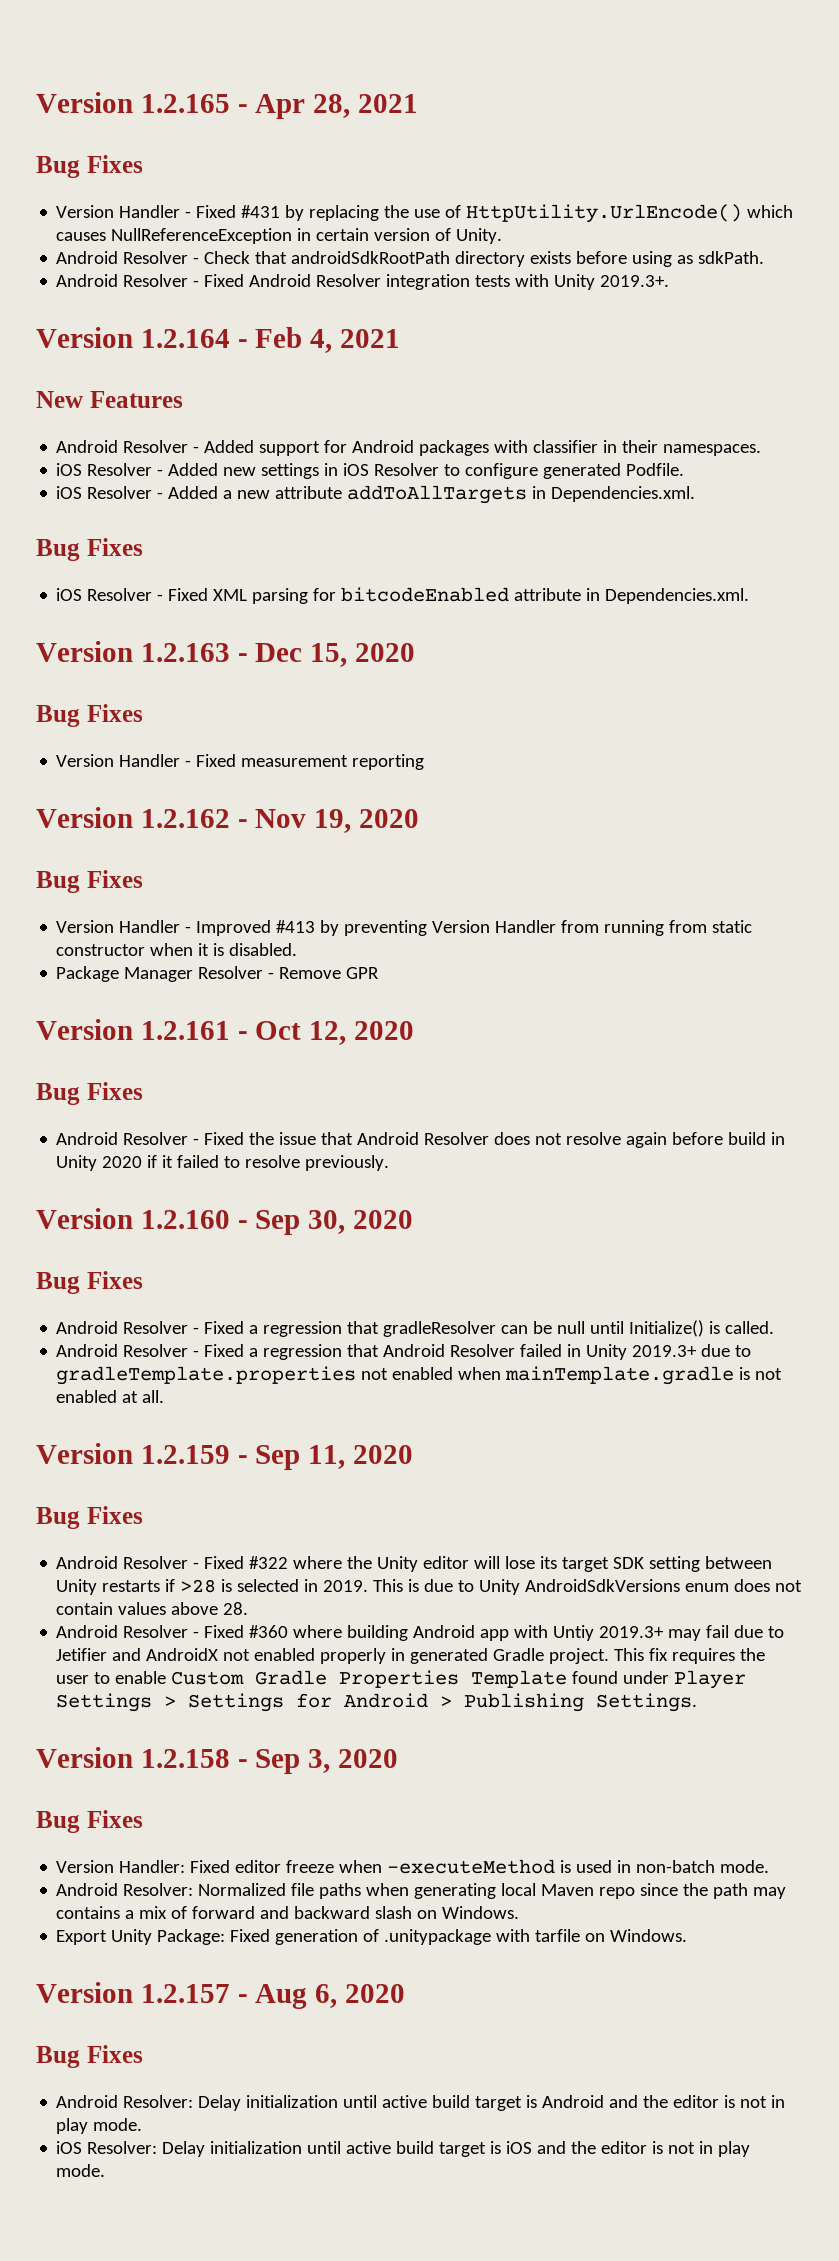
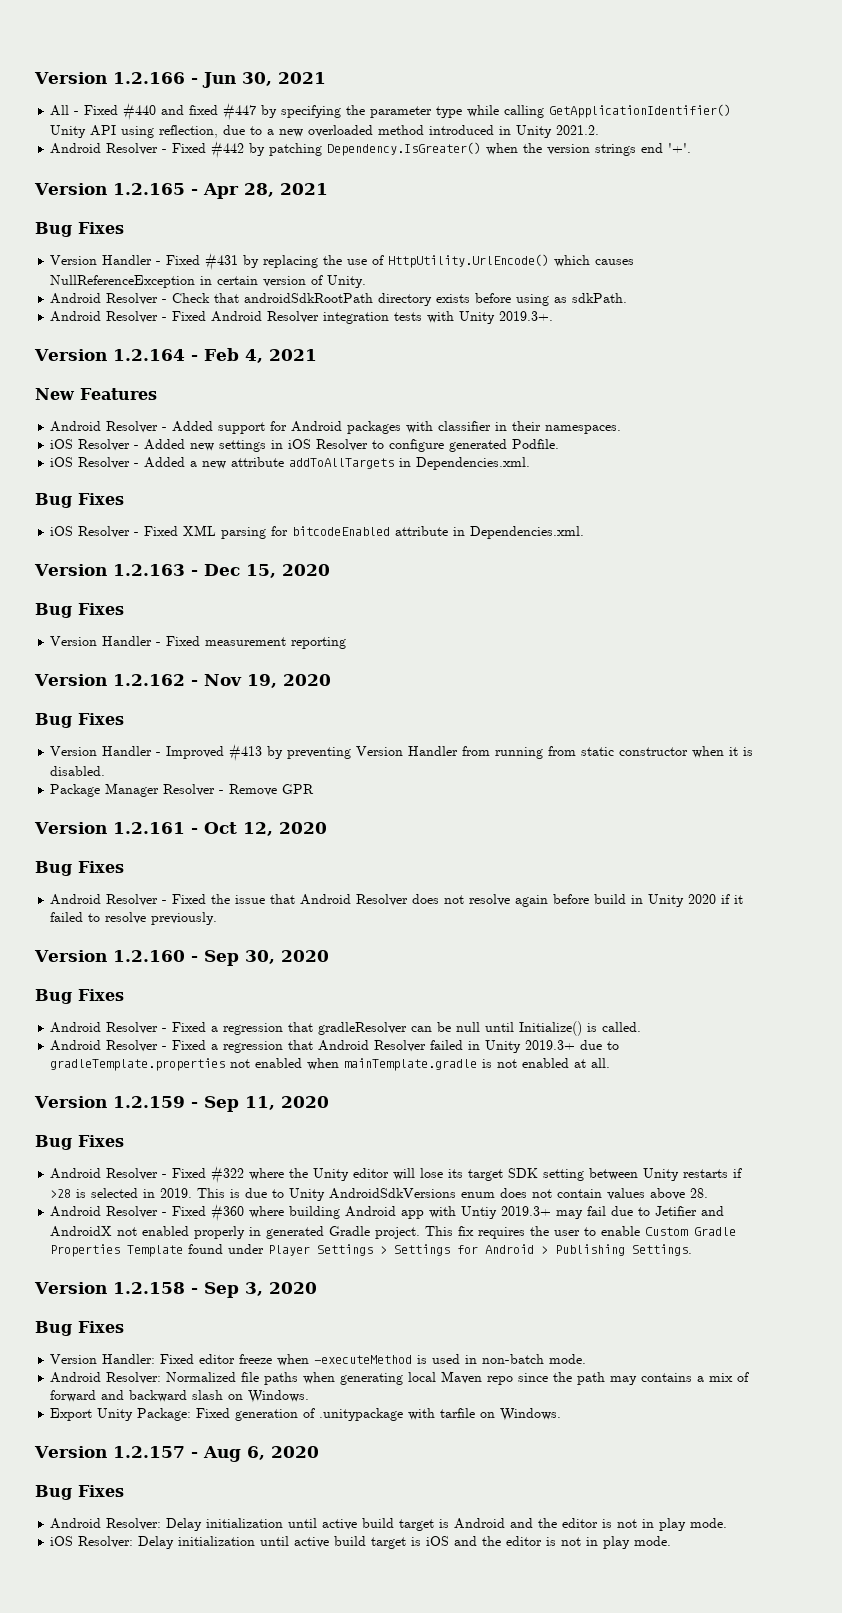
+ Version 1.2.166 - Jun 30, 2021
+ All - Fixed #440 and fixed #447 by specifying the parameter type while calling GetApplicationIdentifier() Unity API using reflection, due to a new overloaded method introduced in Unity 2021.2.
+ Android Resolver - Fixed #442 by patching Dependency.IsGreater() when the version strings end '+'.

